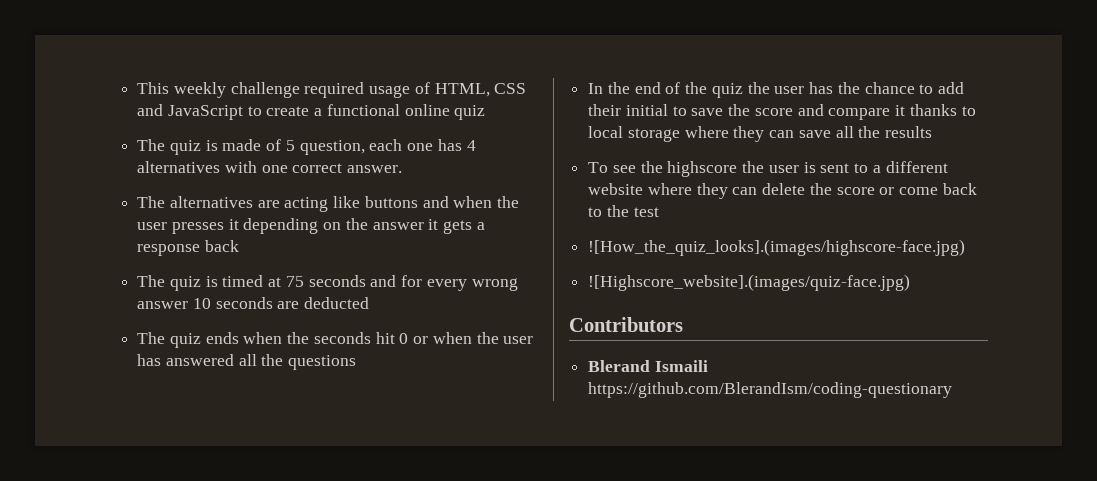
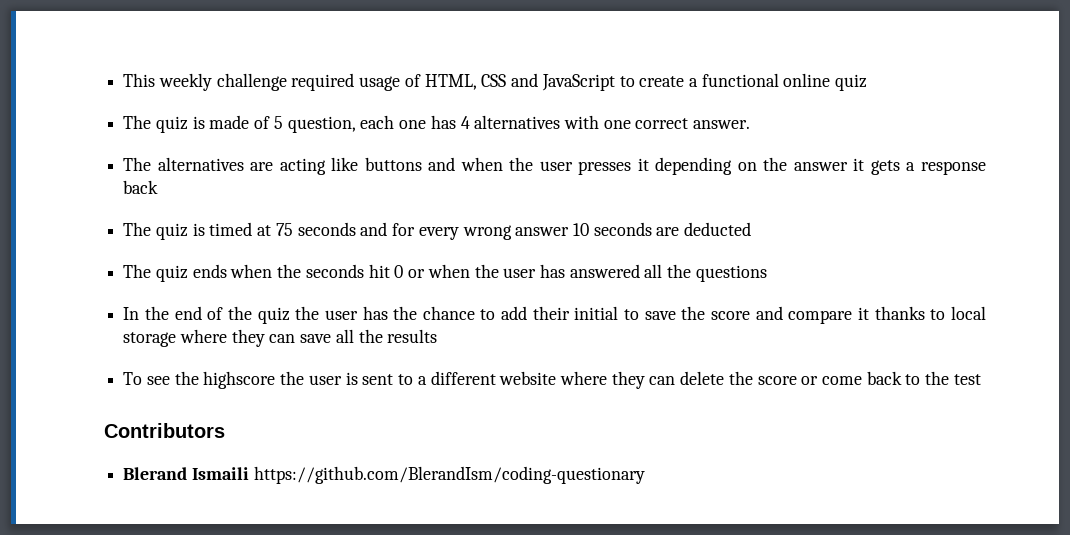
- ![How_the_quiz_looks].(images/highscore-face.jpg)
- ![Highscore_website].(images/quiz-face.jpg)

